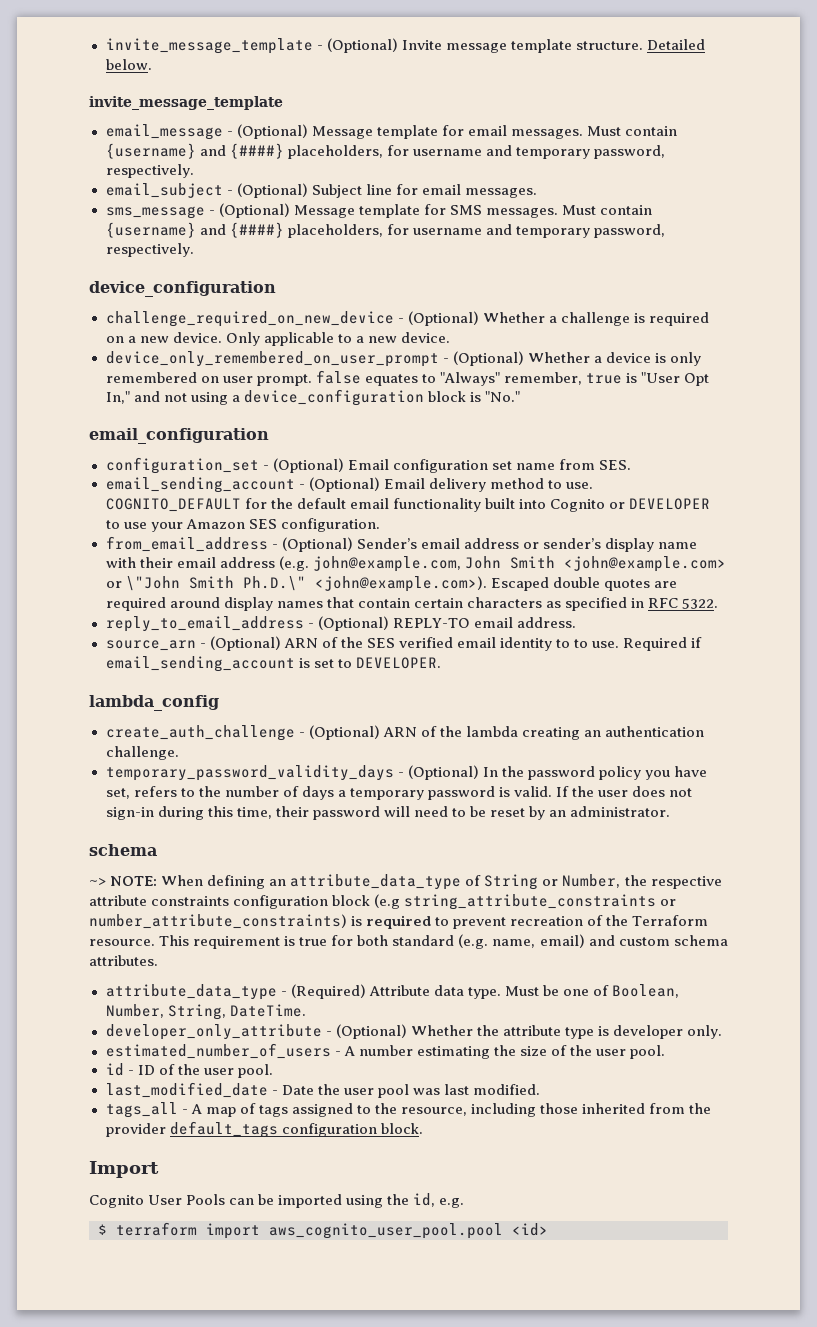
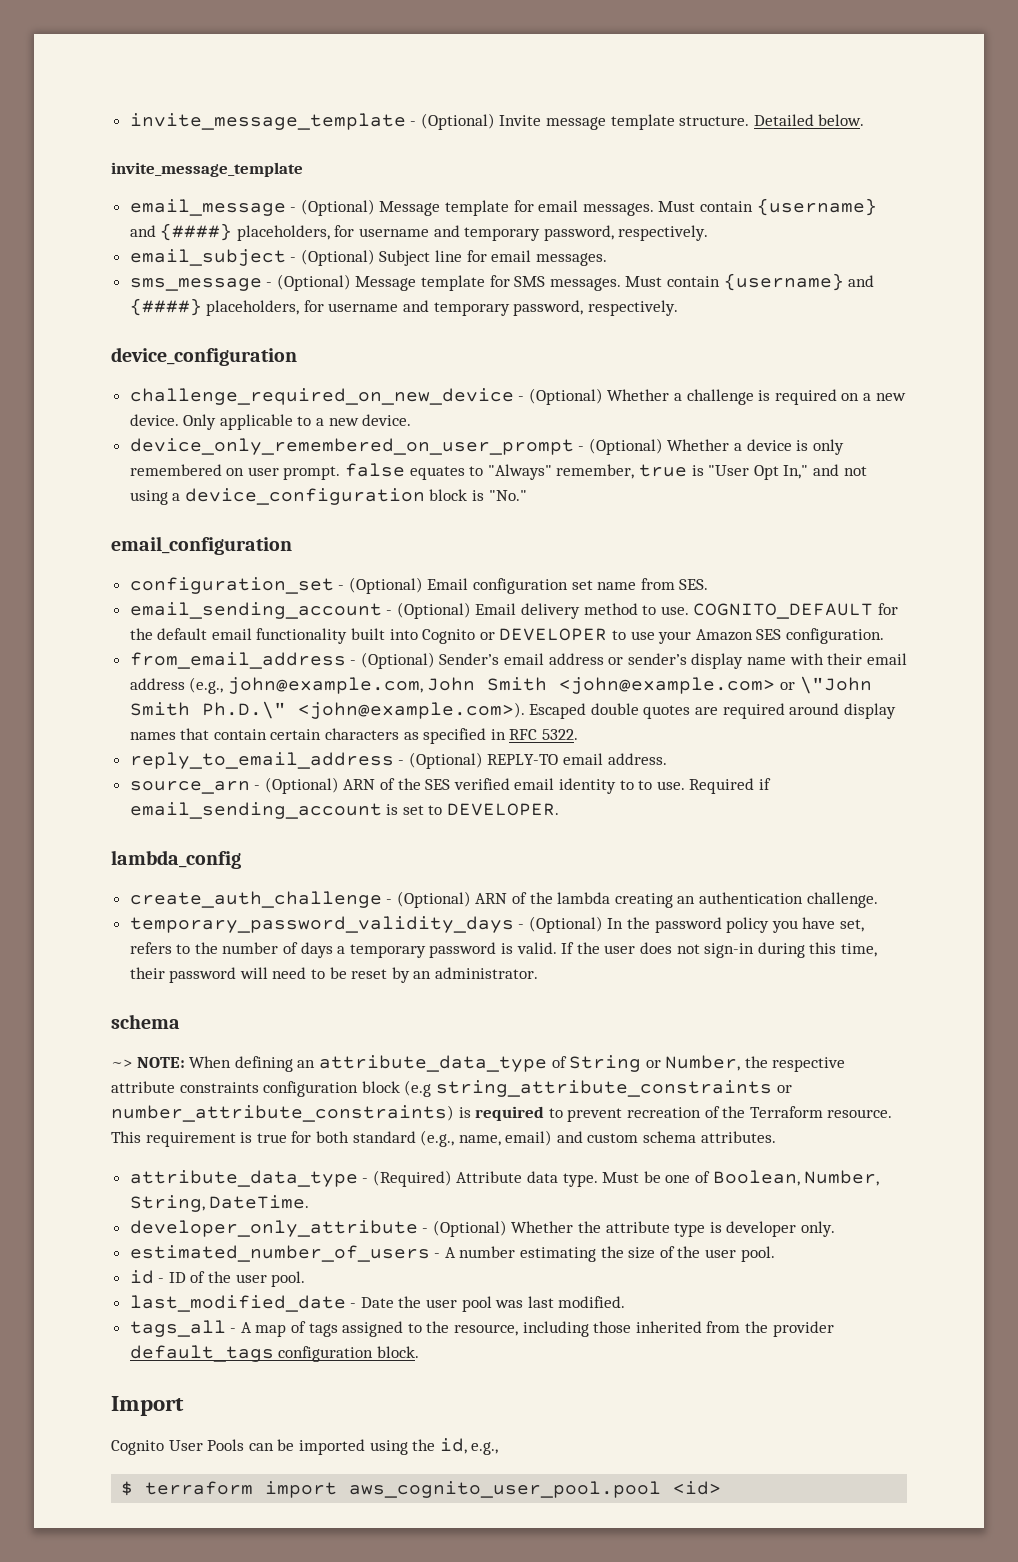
- from_email_address - (Optional) Sender’s email address or sender’s display name with their email address (e.g. john@example.com, John Smith <john@example.com> or \"John Smith Ph.D.\" <john@example.com>). Escaped double quotes are required around display names that contain certain characters as specified in RFC 5322.
+ from_email_address - (Optional) Sender’s email address or sender’s display name with their email address (e.g., john@example.com, John Smith <john@example.com> or \"John Smith Ph.D.\" <john@example.com>). Escaped double quotes are required around display names that contain certain characters as specified in RFC 5322.
- This requirement is true for both standard (e.g. name, email) and custom schema attributes.
+ This requirement is true for both standard (e.g., name, email) and custom schema attributes.
- Cognito User Pools can be imported using the id, e.g.
+ Cognito User Pools can be imported using the id, e.g.,

